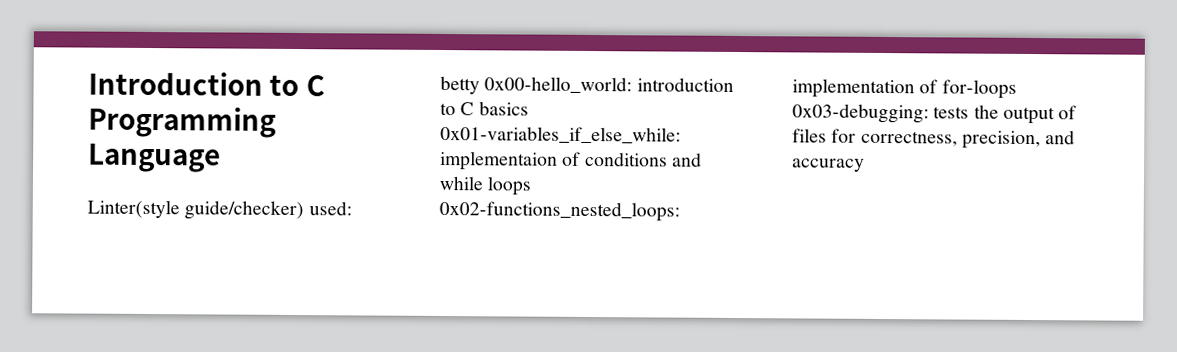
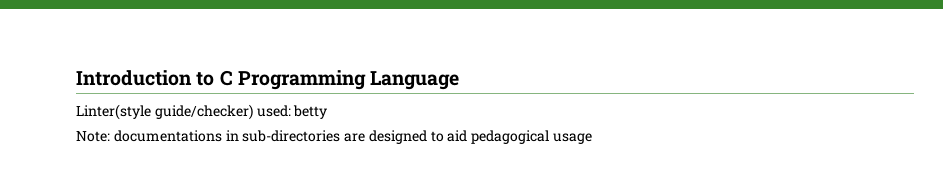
- Linter(style guide/checker) used: betty 0x00-hello_world: introduction to C basics 0x01-variables_if_else_while: implementaion of conditions and while loops 0x02-functions_nested_loops: implementation of for-loops 0x03-debugging: tests the output of files for correctness, precision, and accuracy
+ Linter(style guide/checker) used: betty
+ Note: documentations in sub-directories are designed to aid pedagogical usage

